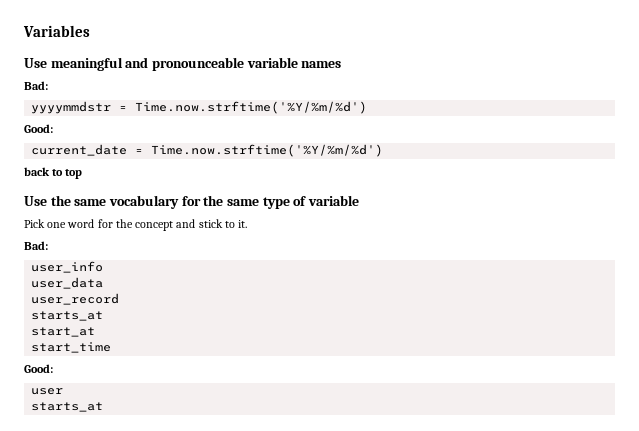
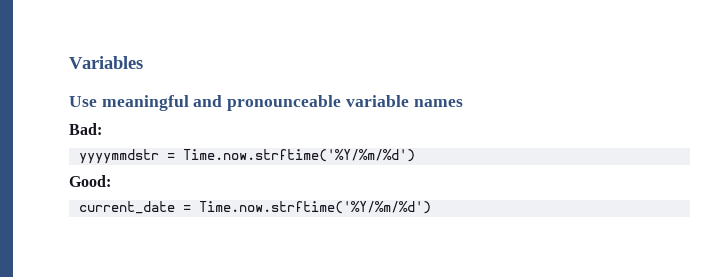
- back to top
- Use the same vocabulary for the same type of variable
- Pick one word for the concept and stick to it.
- Bad:
- user_info
- user_data
- user_record
- starts_at
- start_at
- start_time
- Good:
- user
- starts_at

